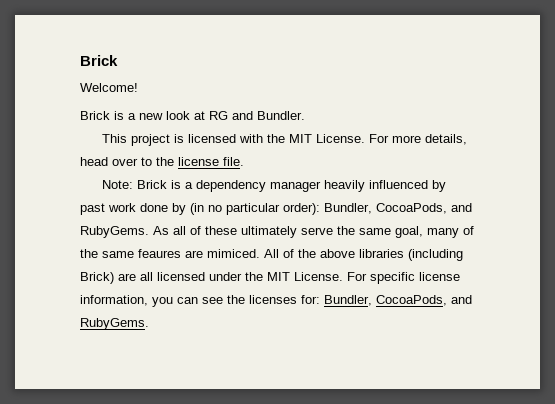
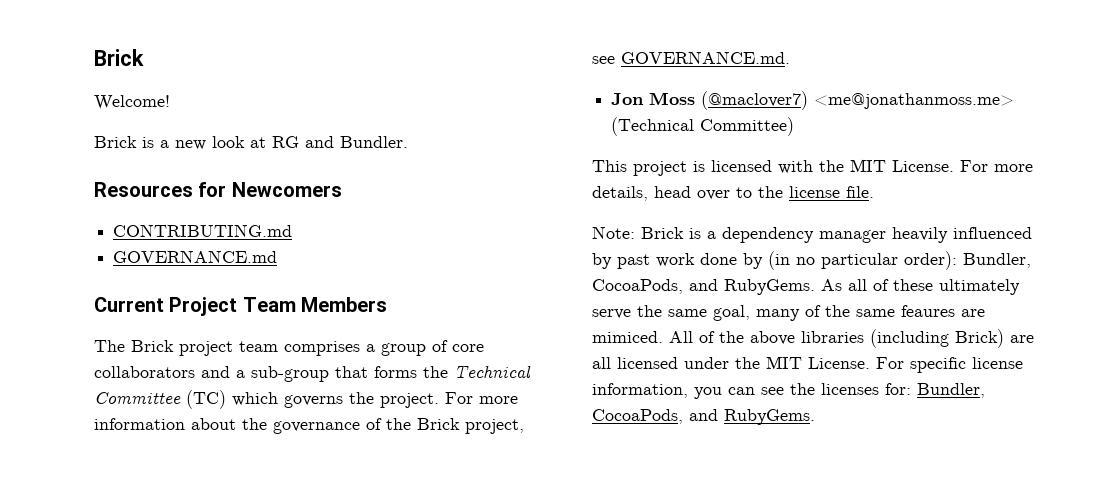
+ Resources for Newcomers
+ CONTRIBUTING.md
+ GOVERNANCE.md
+ Current Project Team Members
+ The Brick project team comprises a group of core collaborators and a sub-group that forms the Technical Committee (TC) which governs the project. For more information about the governance of the Brick project, see GOVERNANCE.md.
+ Jon Moss (@maclover7) <me@jonathanmoss.me> (Technical Committee)

